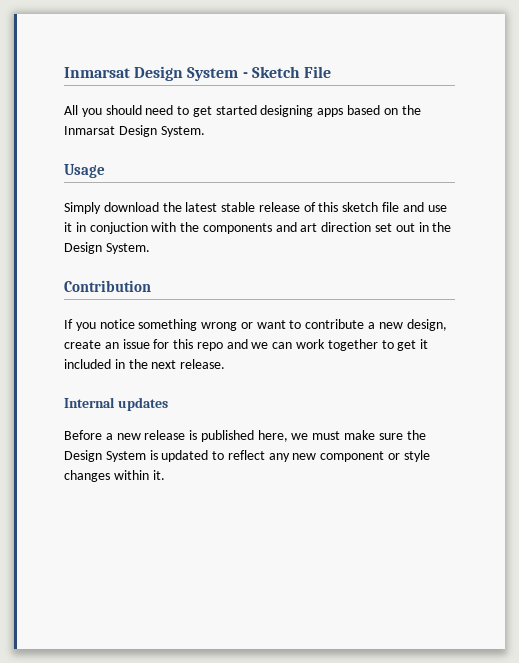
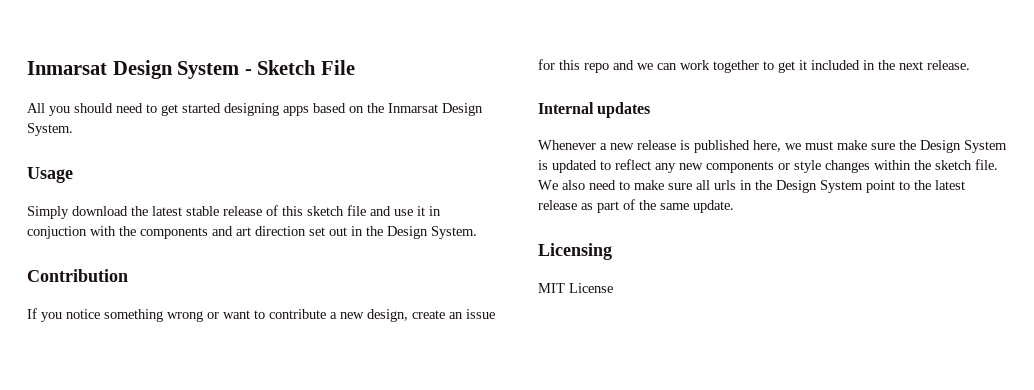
- Before a new release is published here, we must make sure the Design System is updated to reflect any new component or style changes within it.
+ Whenever a new release is published here, we must make sure the Design System is updated to reflect any new components or style changes within the sketch file. We also need to make sure all urls in the Design System point to the latest release as part of the same update.
+ Licensing
+ MIT License

